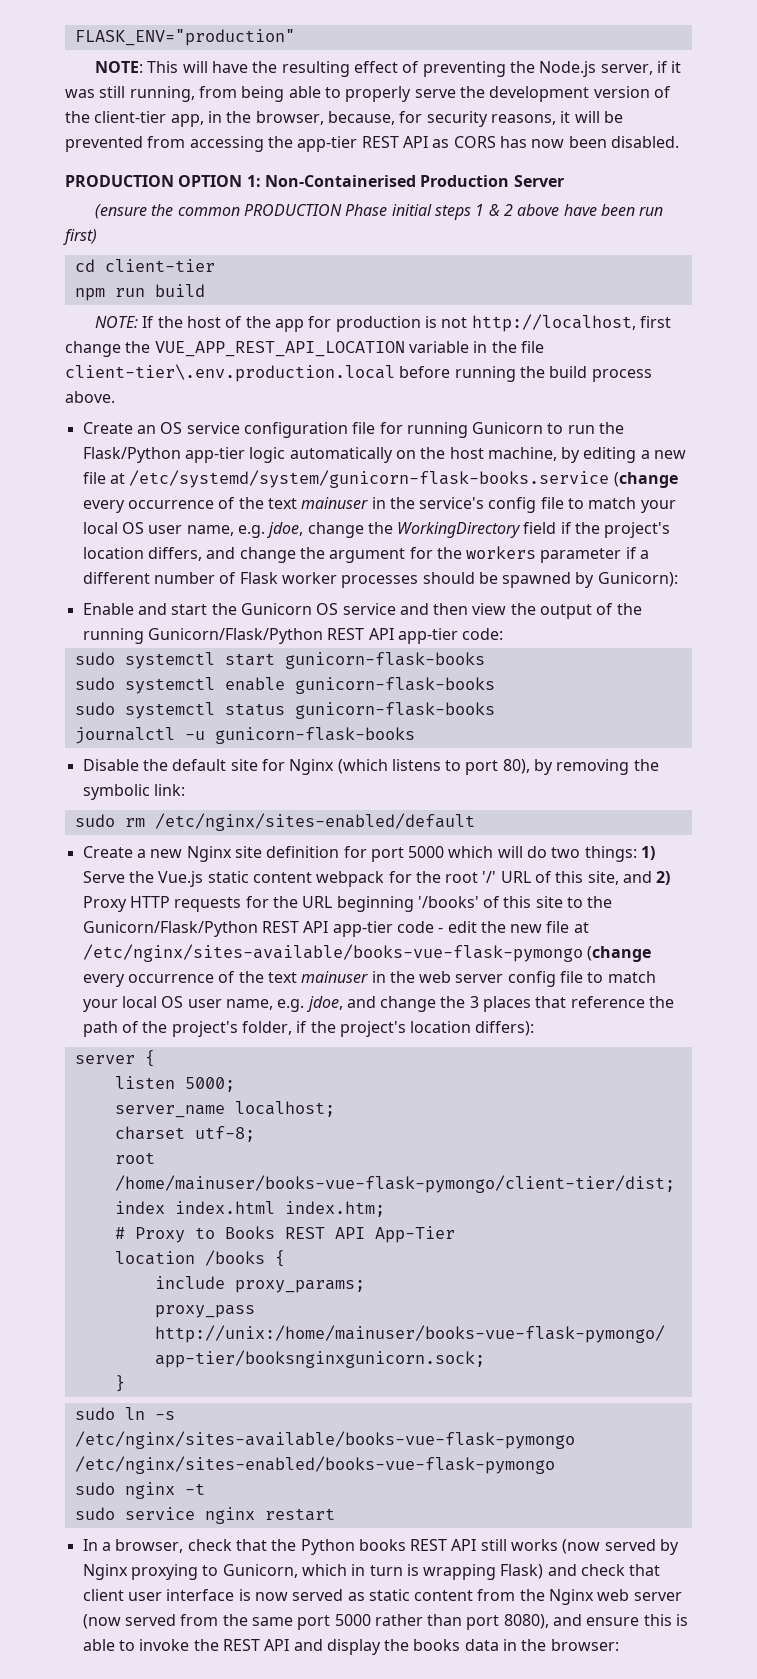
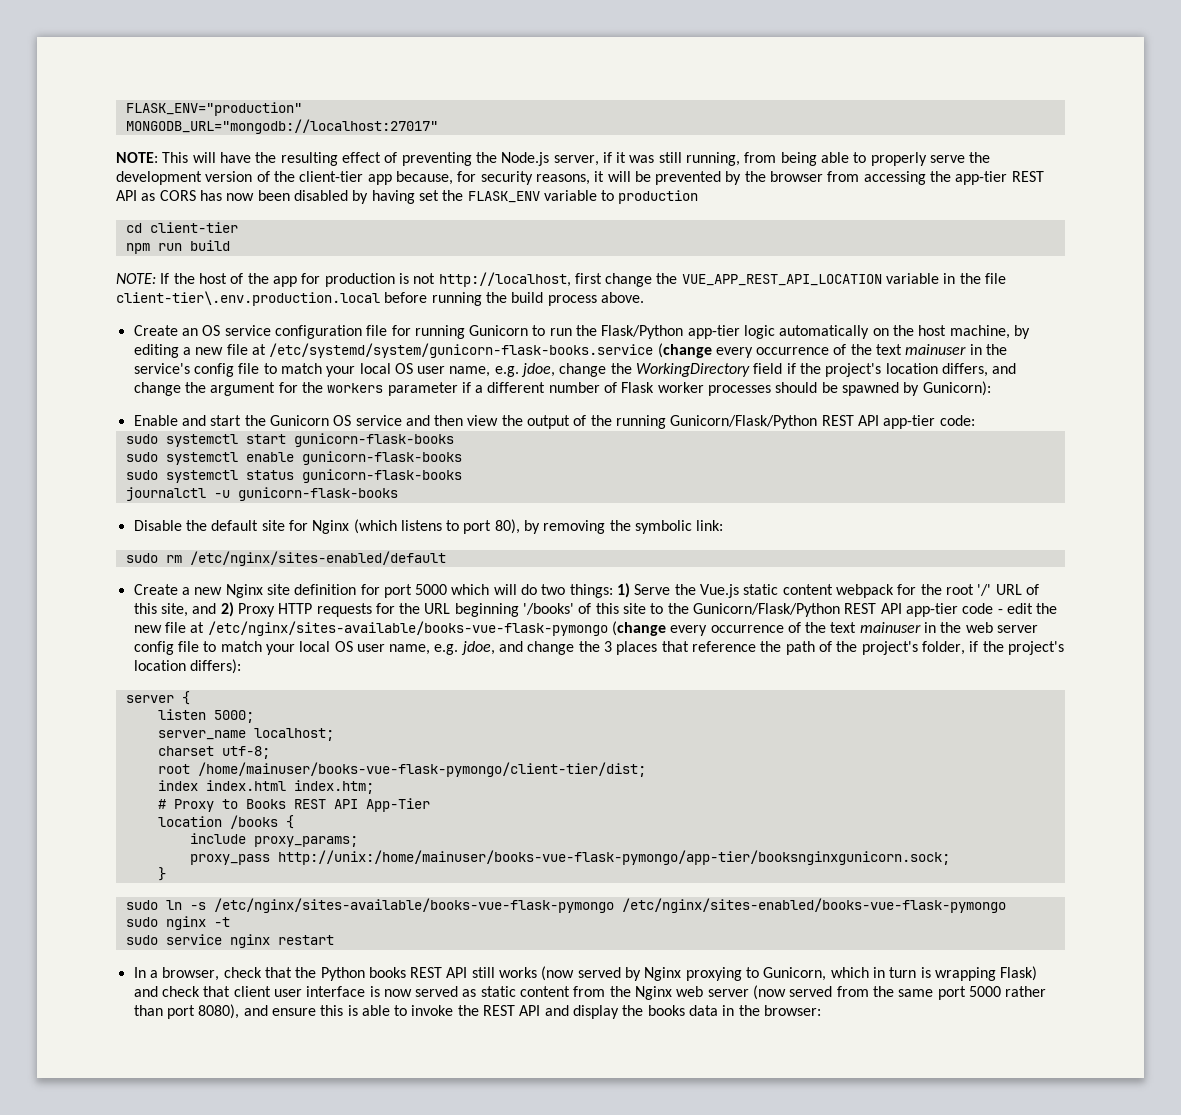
+ MONGODB_URL="mongodb://localhost:27017"
- NOTE: This will have the resulting effect of preventing the Node.js server, if it was still running, from being able to properly serve the development version of the client-tier app, in the browser, because, for security reasons, it will be prevented from accessing the app-tier REST API as CORS has now been disabled.
- PRODUCTION OPTION 1: Non-Containerised Production Server
- (ensure the common PRODUCTION Phase initial steps 1 & 2 above have been run first)
+ NOTE: This will have the resulting effect of preventing the Node.js server, if it was still running, from being able to properly serve the development version of the client-tier app because, for security reasons, it will be prevented by the browser from accessing the app-tier REST API as CORS has now been disabled by having set the FLASK_ENV variable to production

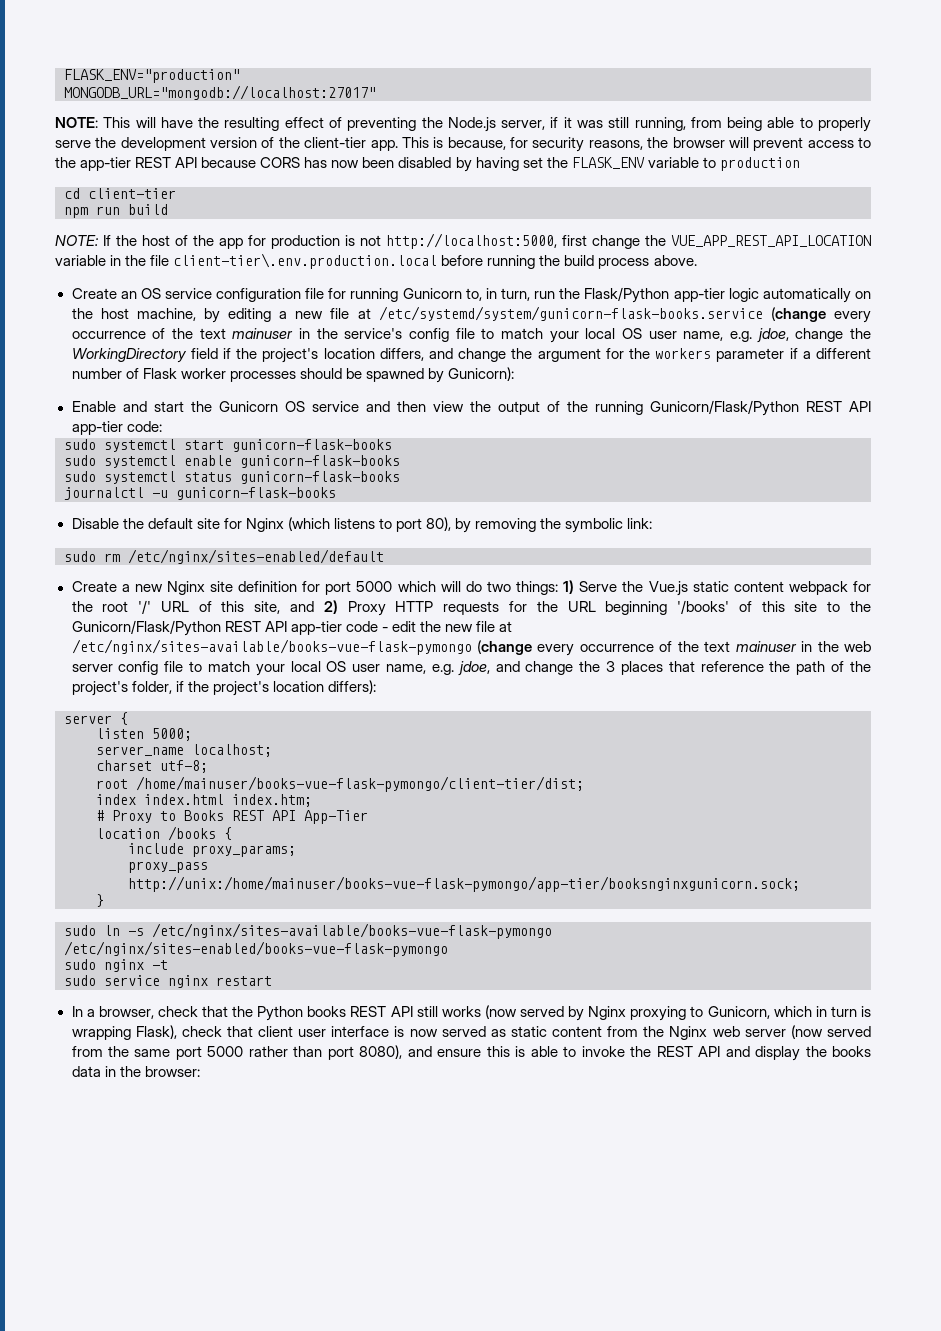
- NOTE: This will have the resulting effect of preventing the Node.js server, if it was still running, from being able to properly serve the development version of the client-tier app because, for security reasons, it will be prevented by the browser from accessing the app-tier REST API as CORS has now been disabled by having set the FLASK_ENV variable to production
+ NOTE: This will have the resulting effect of preventing the Node.js server, if it was still running, from being able to properly serve the development version of the client-tier app. This is because, for security reasons, the browser will prevent access to the app-tier REST API because CORS has now been disabled by having set the FLASK_ENV variable to production
- NOTE: If the host of the app for production is not http://localhost, first change the VUE_APP_REST_API_LOCATION variable in the file client-tier\.env.production.local before running the build process above.
+ NOTE: If the host of the app for production is not http://localhost:5000, first change the VUE_APP_REST_API_LOCATION variable in the file client-tier\.env.production.local before running the build process above.
- Create an OS service configuration file for running Gunicorn to run the Flask/Python app-tier logic automatically on the host machine, by editing a new file at /etc/systemd/system/gunicorn-flask-books.service (change every occurrence of the text mainuser in the service's config file to match your local OS user name, e.g. jdoe, change the WorkingDirectory field if the project's location differs, and change the argument for the workers parameter if a different number of Flask worker processes should be spawned by Gunicorn):
+ Create an OS service configuration file for running Gunicorn to, in turn, run the Flask/Python app-tier logic automatically on the host machine, by editing a new file at /etc/systemd/system/gunicorn-flask-books.service (change every occurrence of the text mainuser in the service's config file to match your local OS user name, e.g. jdoe, change the WorkingDirectory field if the project's location differs, and change the argument for the workers parameter if a different number of Flask worker processes should be spawned by Gunicorn):
- In a browser, check that the Python books REST API still works (now served by Nginx proxying to Gunicorn, which in turn is wrapping Flask) and check that client user interface is now served as static content from the Nginx web server (now served from the same port 5000 rather than port 8080), and ensure this is able to invoke the REST API and display the books data in the browser:
+ In a browser, check that the Python books REST API still works (now served by Nginx proxying to Gunicorn, which in turn is wrapping Flask), check that client user interface is now served as static content from the Nginx web server (now served from the same port 5000 rather than port 8080), and ensure this is able to invoke the REST API and display the books data in the browser:

